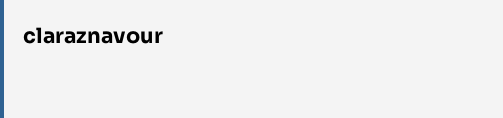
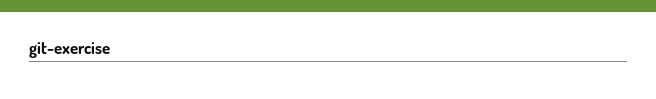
- claraznavour
+ git-exercise

